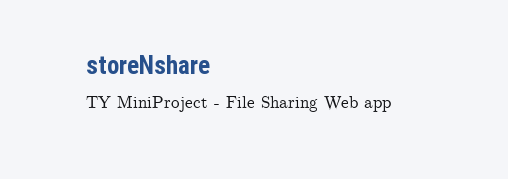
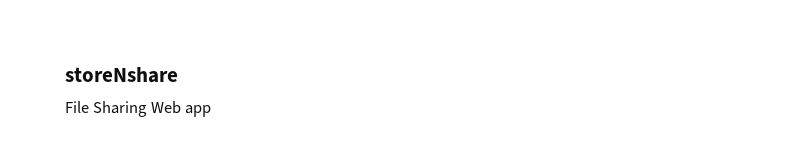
- TY MiniProject - File Sharing Web app
+ File Sharing Web app

